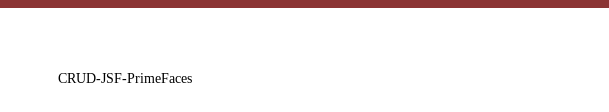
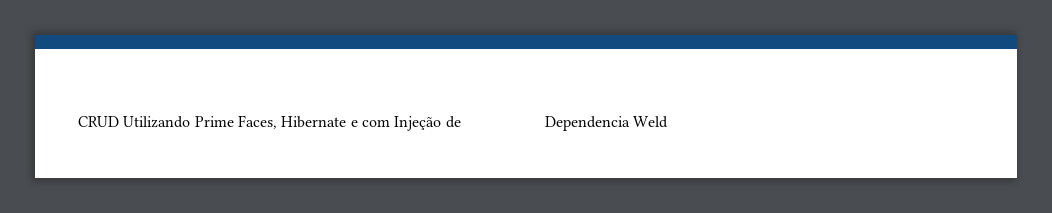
- CRUD-JSF-PrimeFaces
+ CRUD Utilizando Prime Faces, Hibernate e com Injeção de Dependencia Weld

